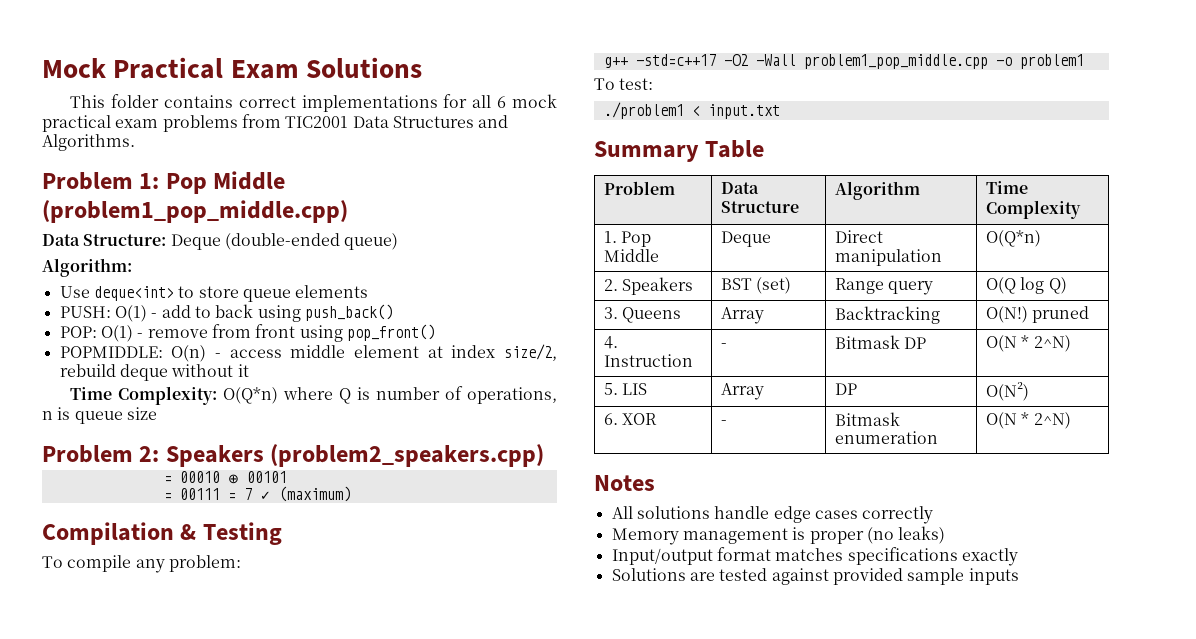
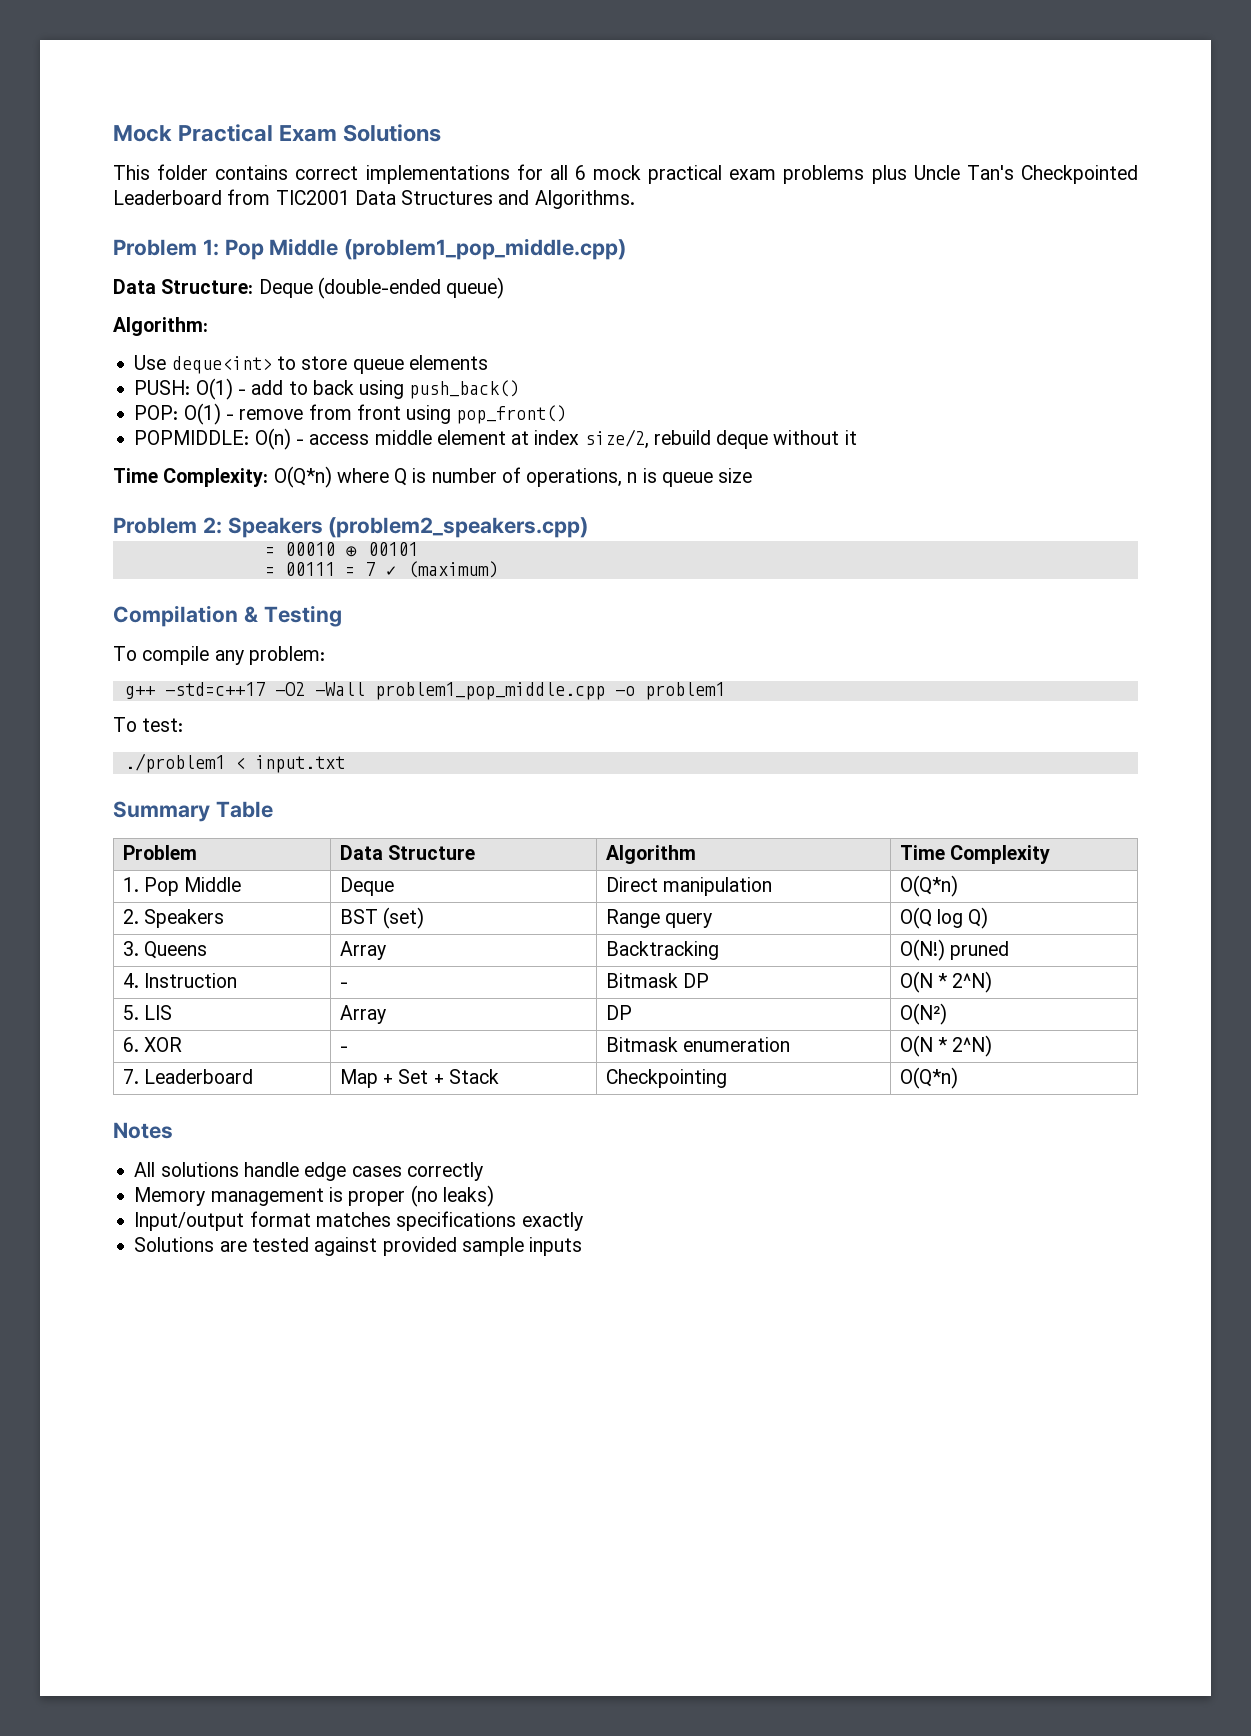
- This folder contains correct implementations for all 6 mock practical exam problems from TIC2001 Data Structures and Algorithms.
+ This folder contains correct implementations for all 6 mock practical exam problems plus Uncle Tan's Checkpointed Leaderboard from TIC2001 Data Structures and Algorithms.
+ 7. Leaderboard | Map + Set + Stack | Checkpointing | O(Q*n)

